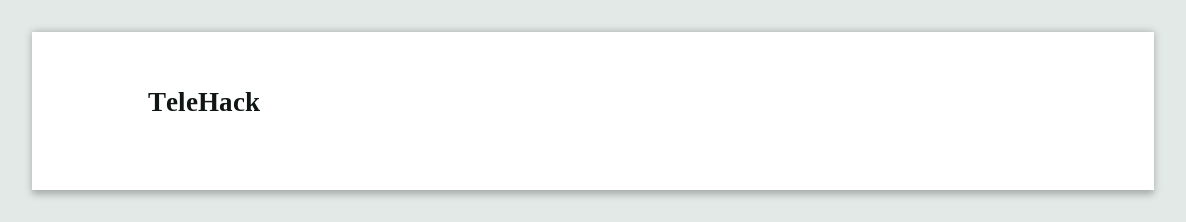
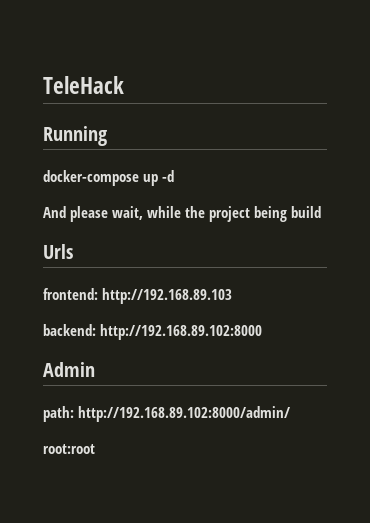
+ Running
+ docker-compose up -d
+ And please wait, while the project being build
+ Urls
+ frontend: http://192.168.89.103
+ backend: http://192.168.89.102:8000
+ Admin
+ path: http://192.168.89.102:8000/admin/
+ root:root

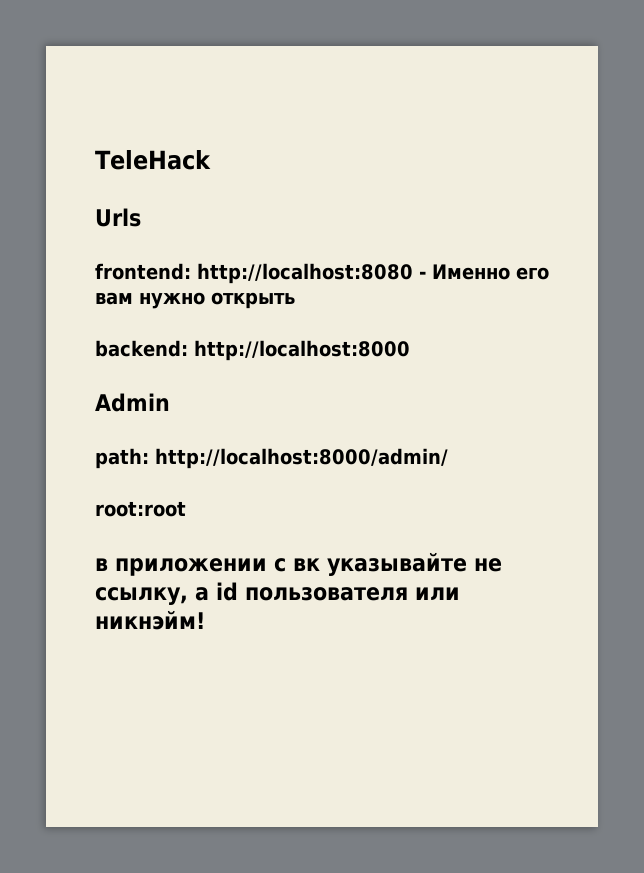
- Running
- docker-compose up -d
- And please wait, while the project being build
  Urls
- frontend: http://192.168.89.103
+ frontend: http://localhost:8080 - Именно его вам нужно открыть
- backend: http://192.168.89.102:8000
+ backend: http://localhost:8000
- path: http://192.168.89.102:8000/admin/
+ path: http://localhost:8000/admin/
+ в приложении с вк указывайте не ссылку, а id пользователя или никнэйм!

